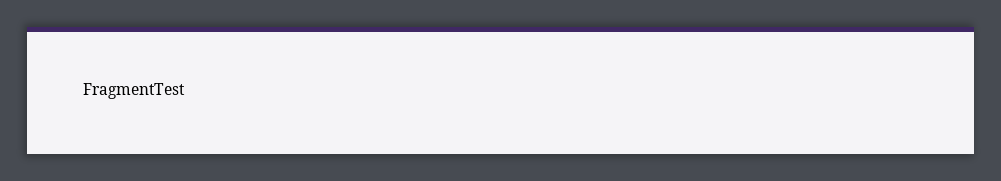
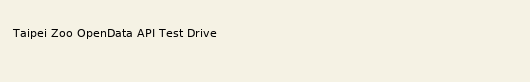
- FragmentTest
+ Taipei Zoo OpenData API Test Drive

